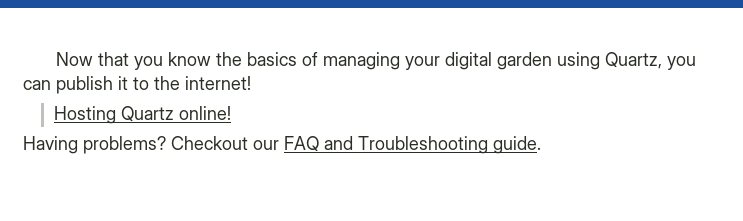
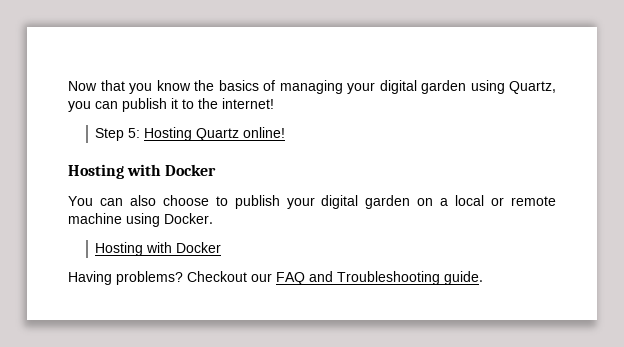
- Hosting Quartz online!
+ Step 5: Hosting Quartz online!
+ Hosting with Docker
+ You can also choose to publish your digital garden on a local or remote machine using Docker.
+ Hosting with Docker

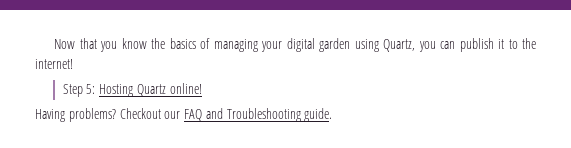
  Step 5: Hosting Quartz online!
- Hosting with Docker
- You can also choose to publish your digital garden on a local or remote machine using Docker.
- Hosting with Docker

